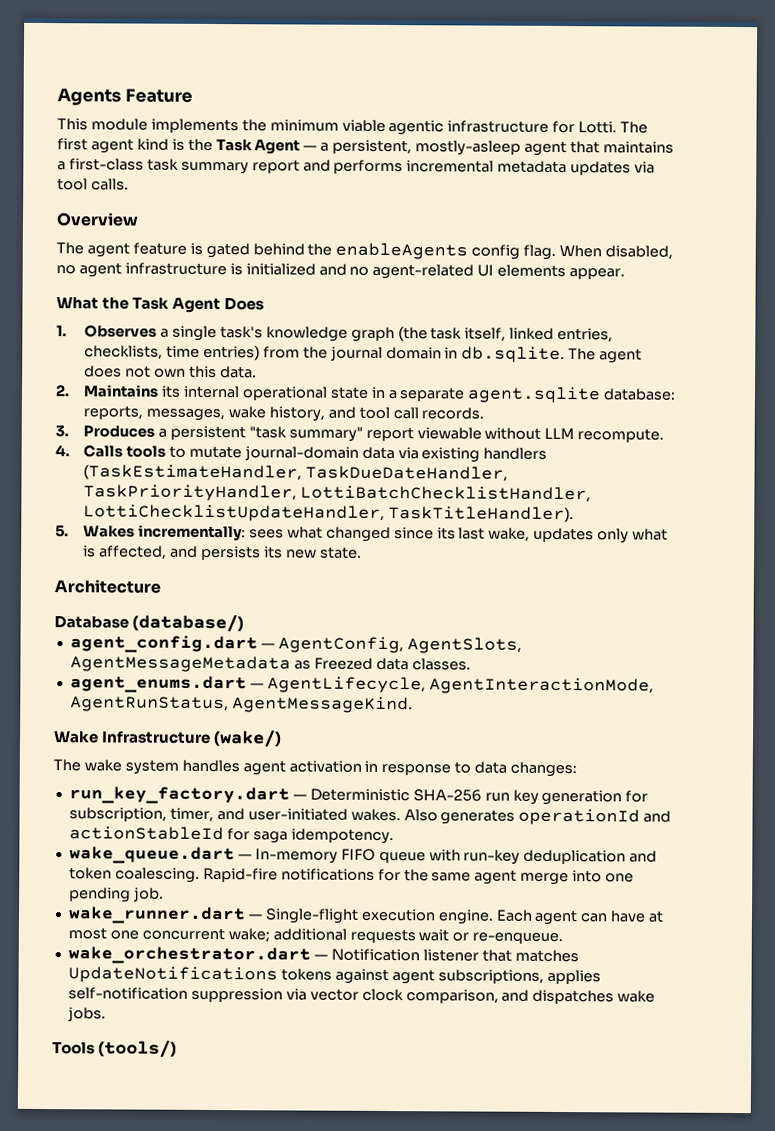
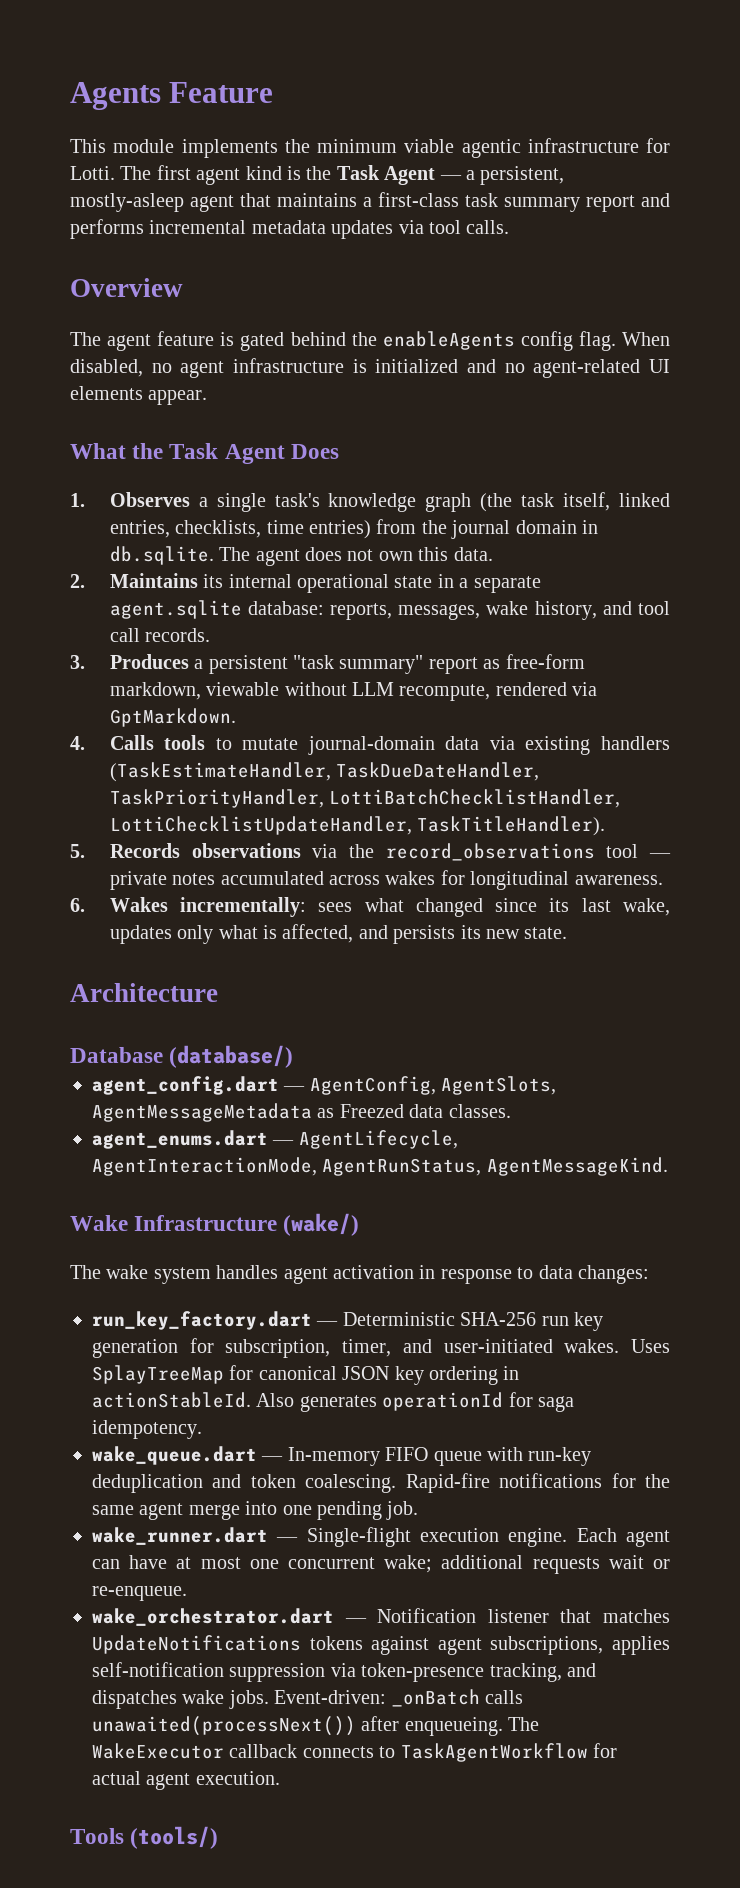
- 3. Produces a persistent "task summary" report viewable without LLM recompute.
+ 3. Produces a persistent "task summary" report as free-form markdown, viewable without LLM recompute, rendered via GptMarkdown.
- 5. Wakes incrementally: sees what changed since its last wake, updates only what is affected, and persists its new state.
+ 5. Records observations via the record_observations tool — private notes accumulated across wakes for longitudinal awareness.
+ 6. Wakes incrementally: sees what changed since its last wake, updates only what is affected, and persists its new state.
+ Uses SplayTreeMap for canonical JSON key ordering in actionStableId.
- Also generates operationId and actionStableId for saga idempotency.
+ Also generates operationId for saga idempotency.
- wake_orchestrator.dart — Notification listener that matches UpdateNotifications tokens against agent subscriptions, applies self-notification suppression via vector clock comparison, and dispatches wake jobs.
+ wake_orchestrator.dart — Notification listener that matches UpdateNotifications tokens against agent subscriptions, applies self-notification suppression via token-presence tracking, and dispatches wake jobs. Event-driven: _onBatch calls unawaited(processNext()) after enqueueing. The WakeExecutor callback connects to TaskAgentWorkflow for actual agent execution.

